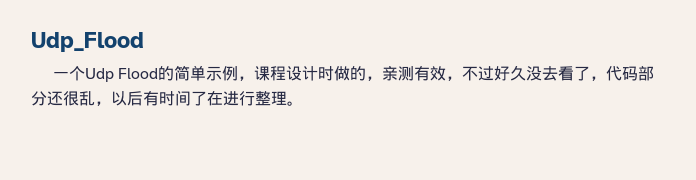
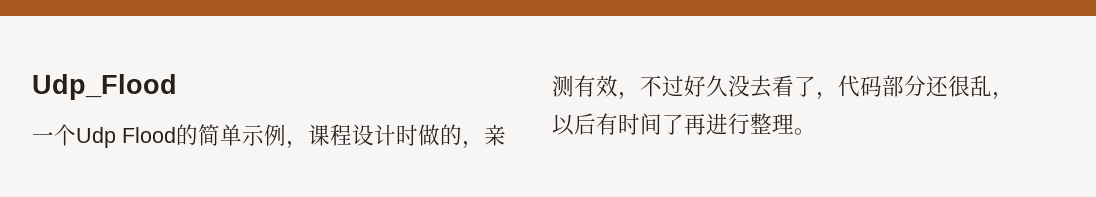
- 一个Udp Flood的简单示例，课程设计时做的，亲测有效，不过好久没去看了，代码部分还很乱，以后有时间了在进行整理。
+ 一个Udp Flood的简单示例，课程设计时做的，亲测有效，不过好久没去看了，代码部分还很乱，以后有时间了再进行整理。

